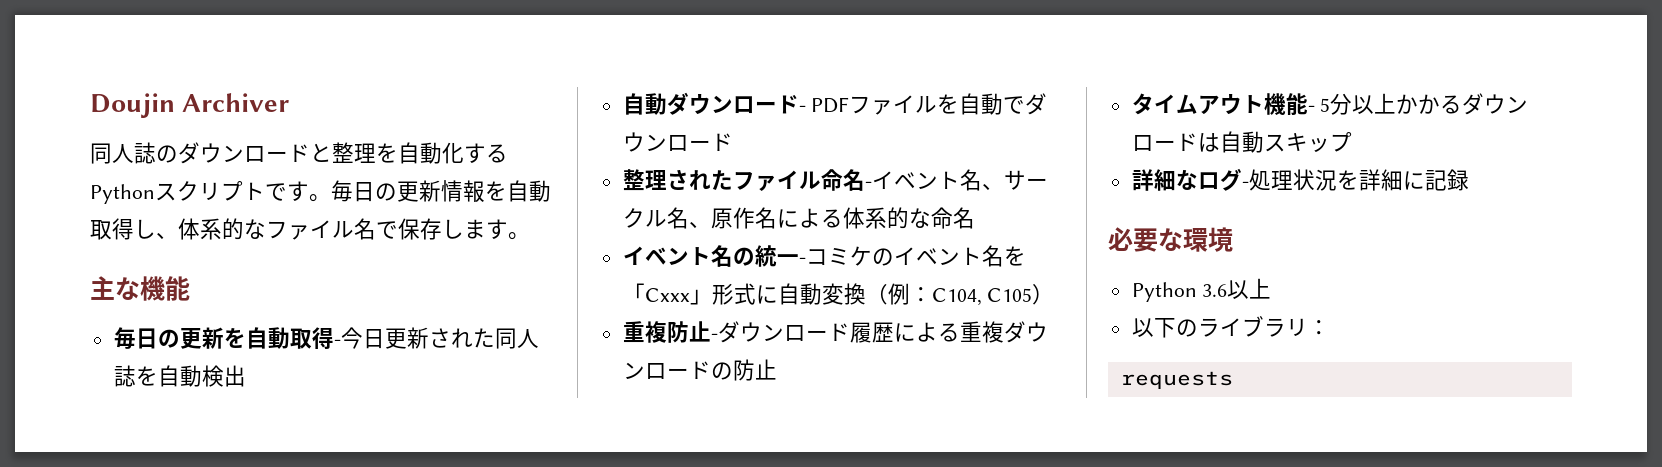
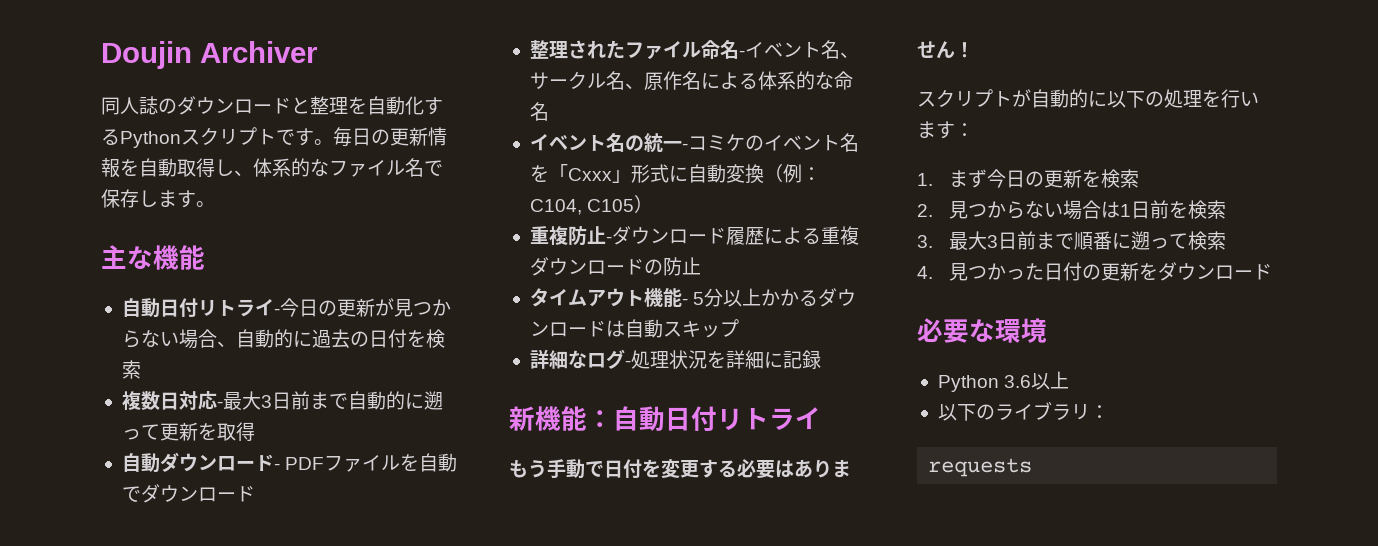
- 毎日の更新を自動取得-今日更新された同人誌を自動検出
+ 自動日付リトライ-今日の更新が見つからない場合、自動的に過去の日付を検索
+ 複数日対応-最大3日前まで自動的に遡って更新を取得
+ 新機能：自動日付リトライ
+ もう手動で日付を変更する必要はありません！
+ スクリプトが自動的に以下の処理を行います：
+ 1.まず今日の更新を検索
+ 2.見つからない場合は1日前を検索
+ 3.最大3日前まで順番に遡って検索
+ 4.見つかった日付の更新をダウンロード

